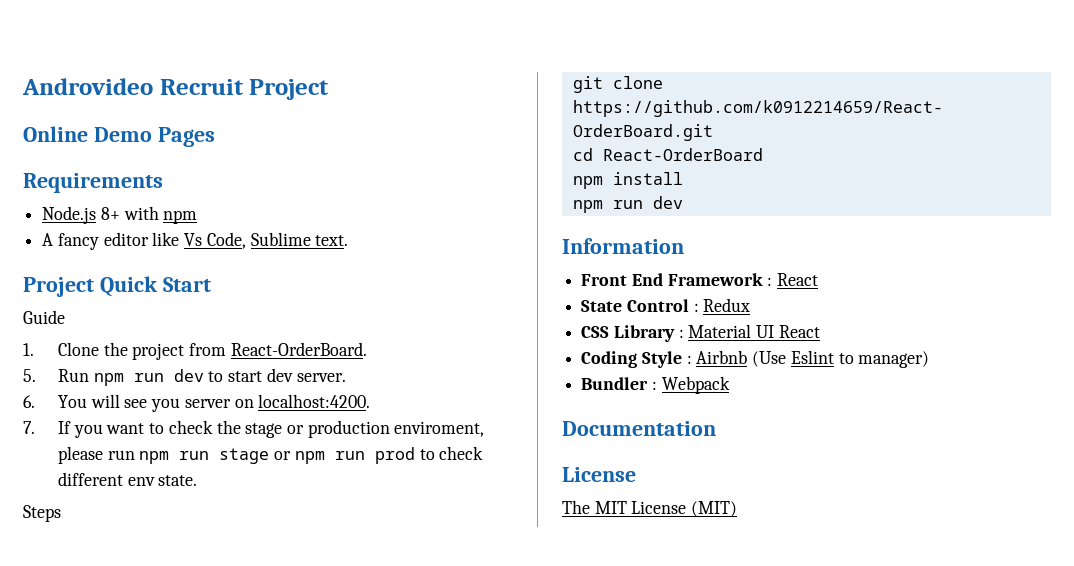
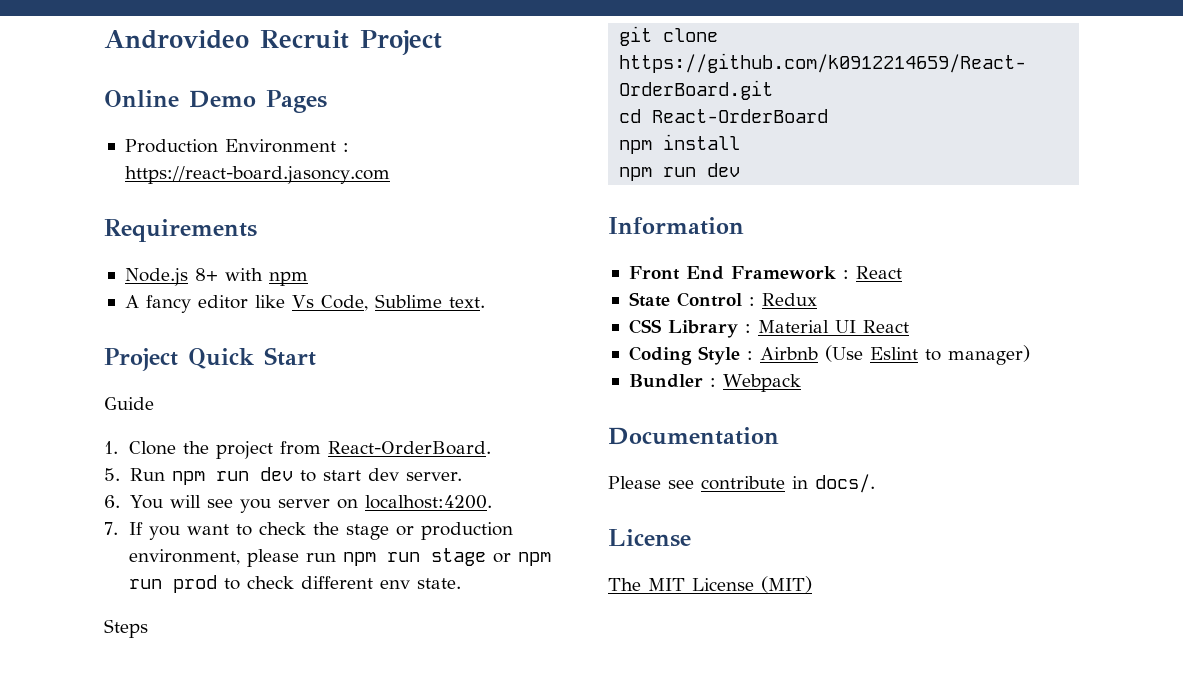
+ Production Environment : https://react-board.jasoncy.com
- 7. If you want to check the stage or production enviroment, please run npm run stage or npm run prod to check different env state.
+ 7. If you want to check the stage or production environment, please run npm run stage or npm run prod to check different env state.
+ Please see contribute in docs/.

